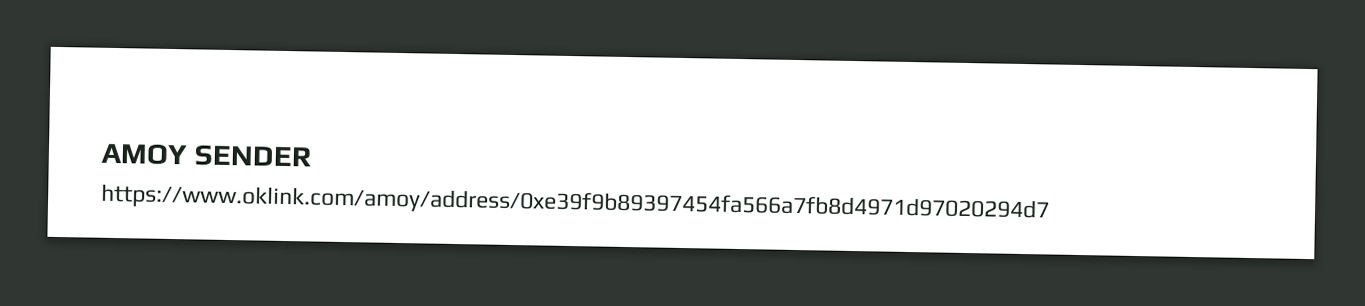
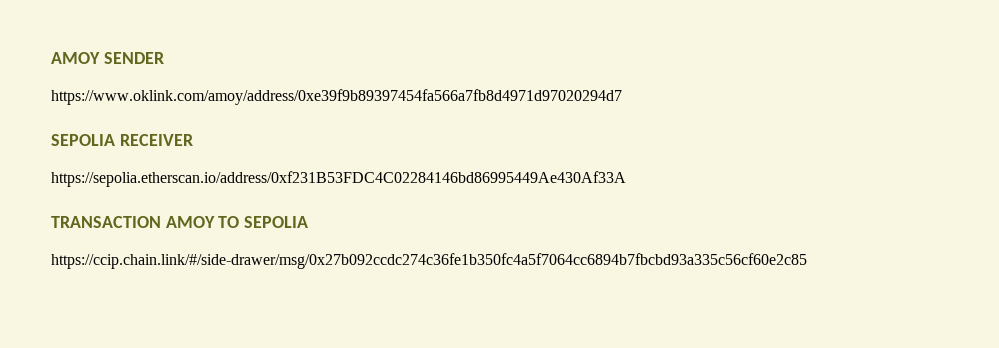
+ SEPOLIA RECEIVER
+ https://sepolia.etherscan.io/address/0xf231B53FDC4C02284146bd86995449Ae430Af33A
+ TRANSACTION AMOY TO SEPOLIA
+ https://ccip.chain.link/#/side-drawer/msg/0x27b092ccdc274c36fe1b350fc4a5f7064cc6894b7fbcbd93a335c56cf60e2c85

